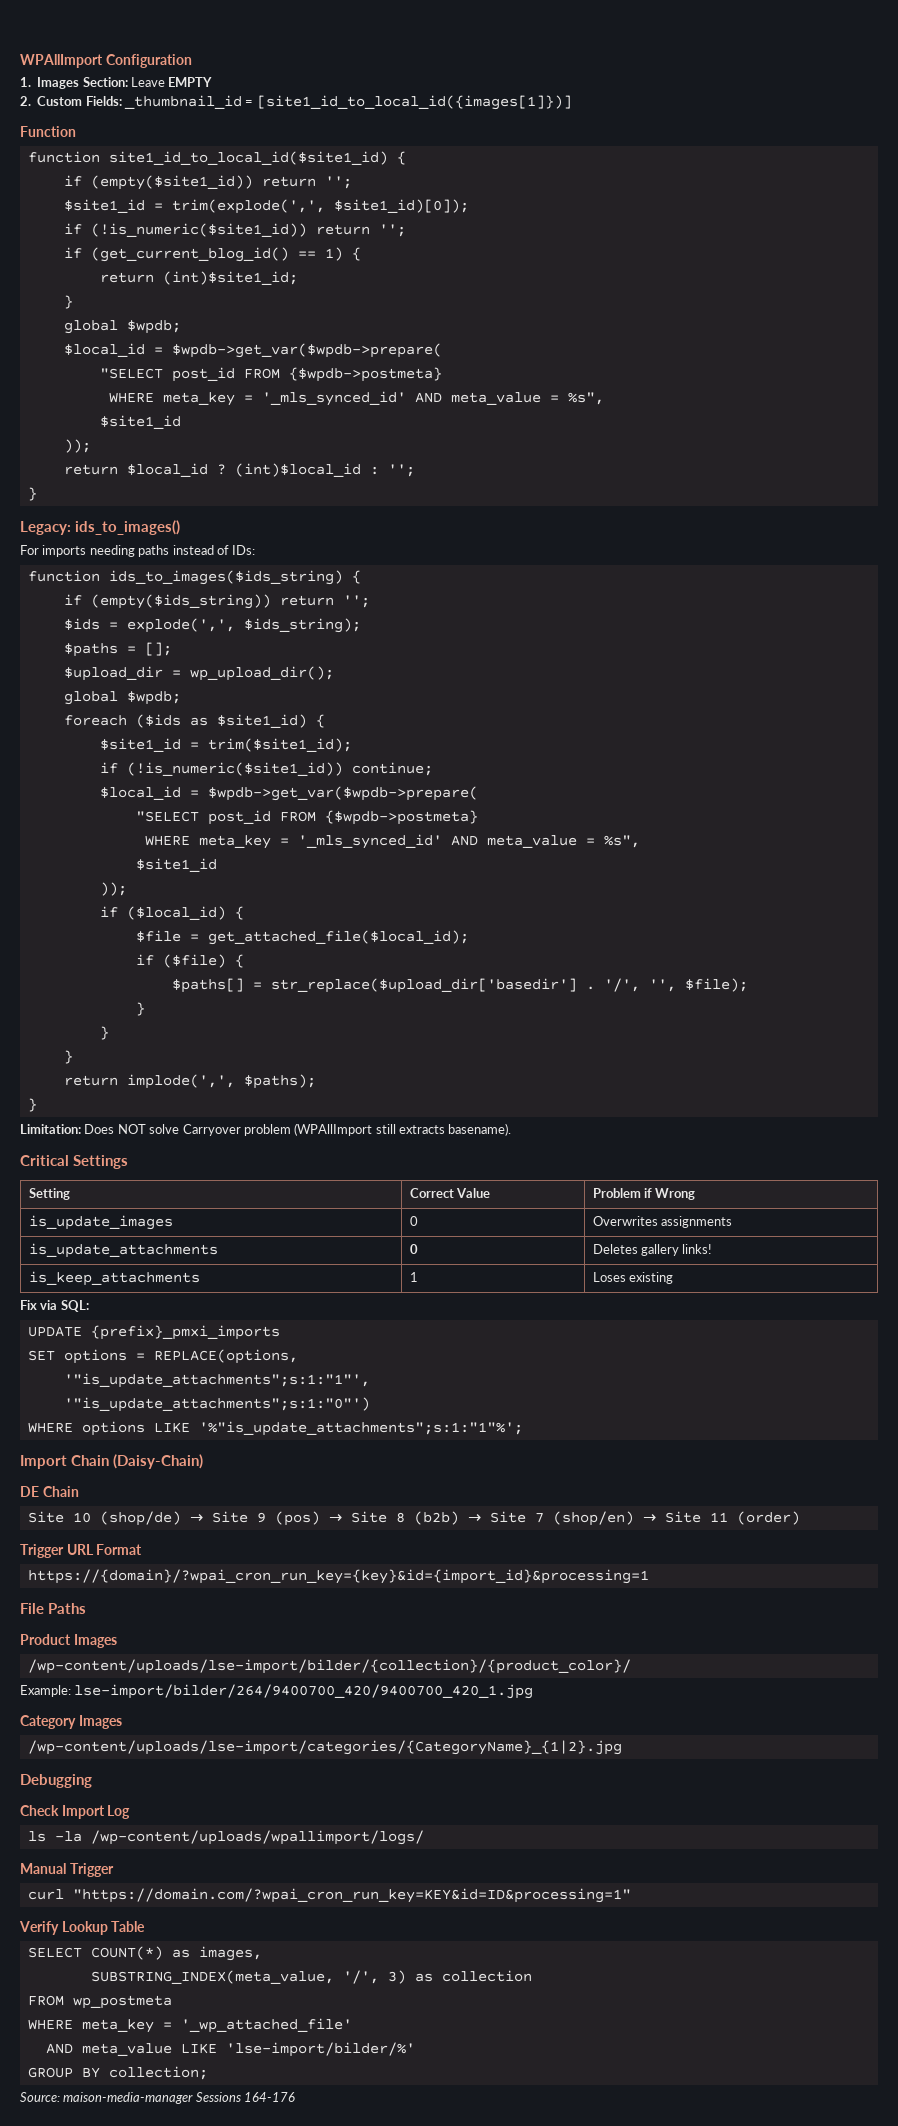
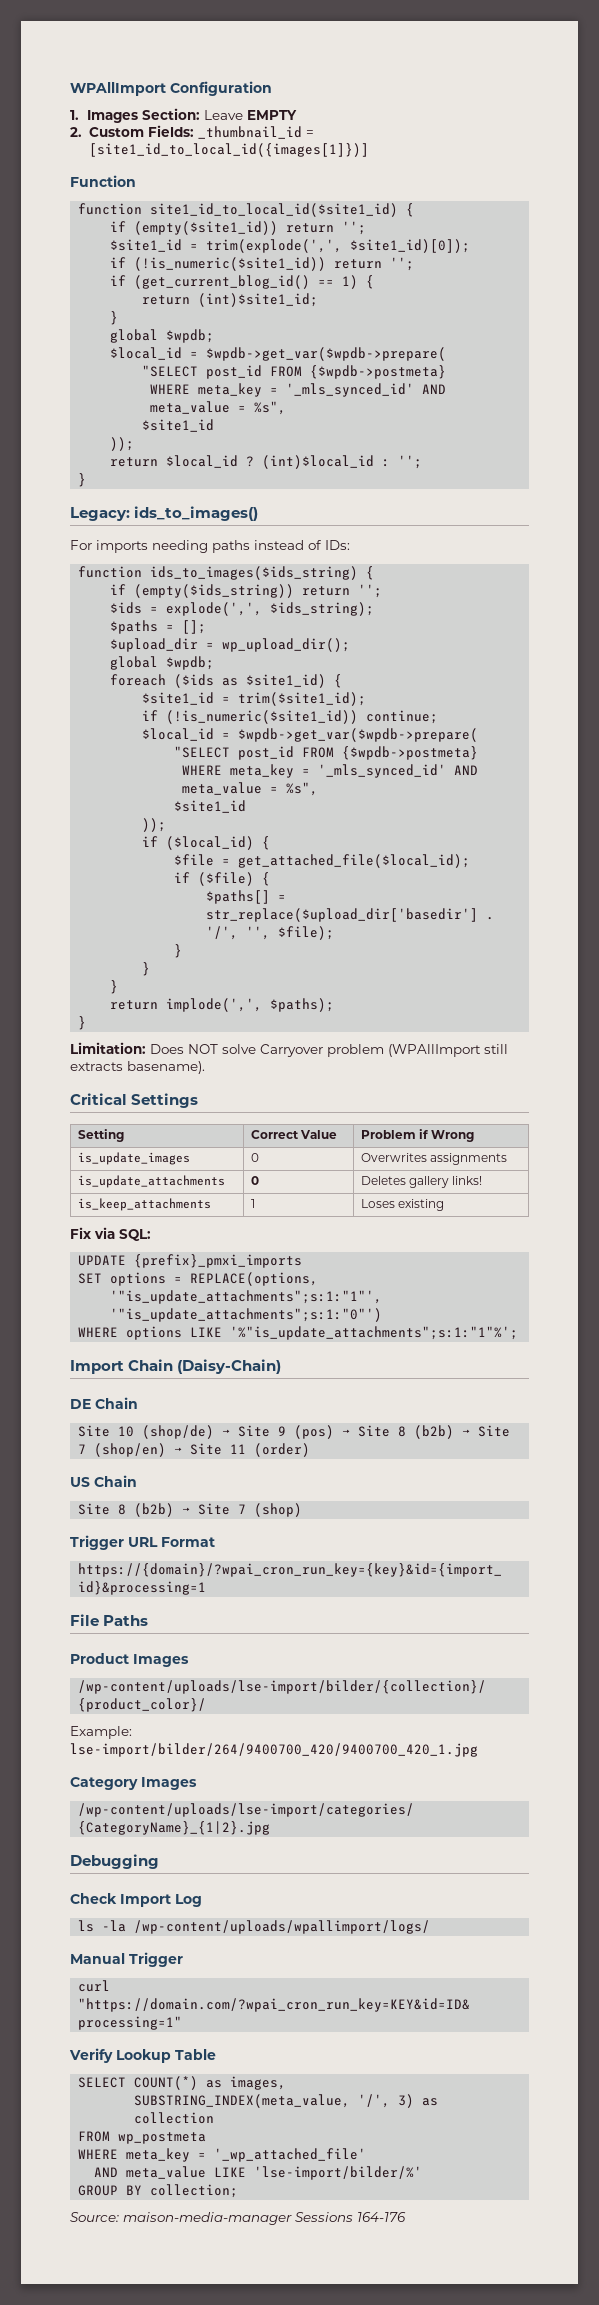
+ US Chain
+ Site 8 (b2b) → Site 7 (shop)

